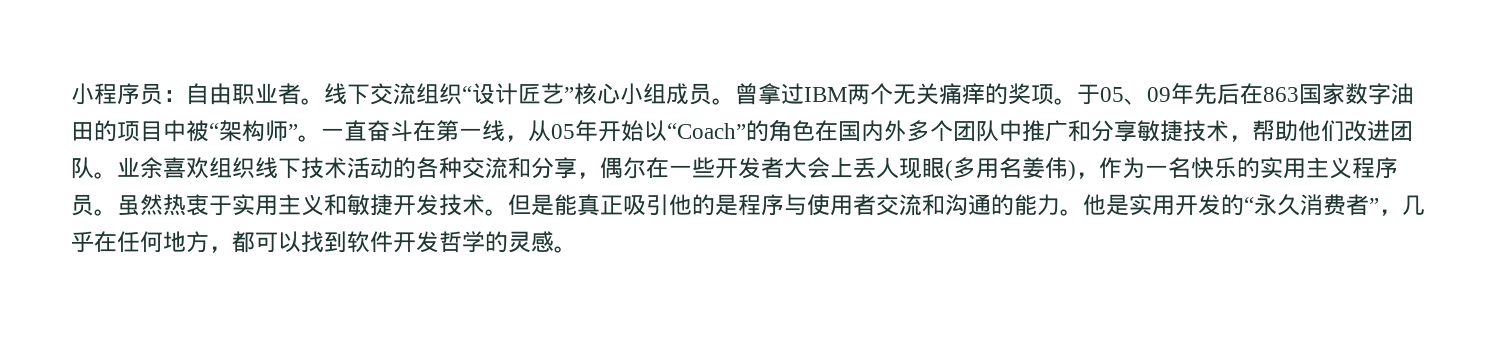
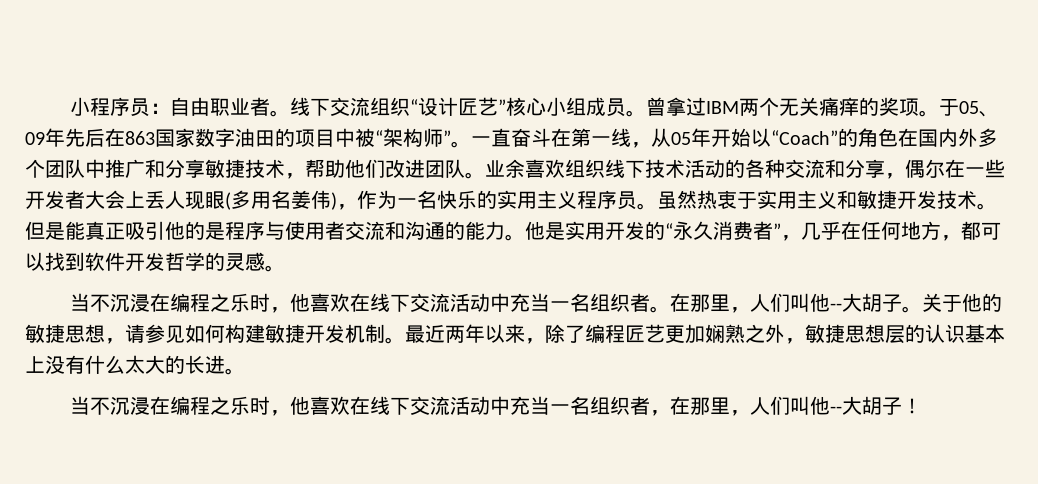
+ 当不沉浸在编程之乐时，他喜欢在线下交流活动中充当一名组织者。在那里，人们叫他--大胡子。关于他的敏捷思想，请参见如何构建敏捷开发机制。最近两年以来，除了编程匠艺更加娴熟之外，敏捷思想层的认识基本上没有什么太大的长进。
+ 当不沉浸在编程之乐时，他喜欢在线下交流活动中充当一名组织者，在那里，人们叫他--大胡子！

